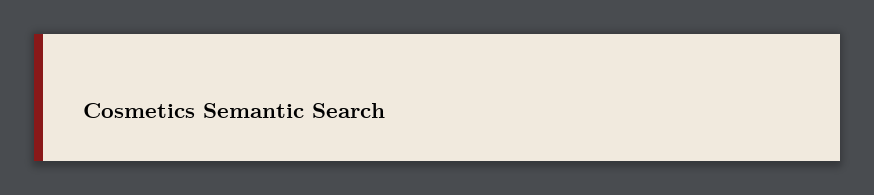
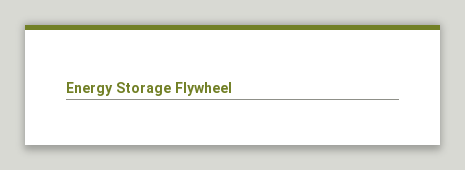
- Cosmetics Semantic Search
+ Energy Storage Flywheel

